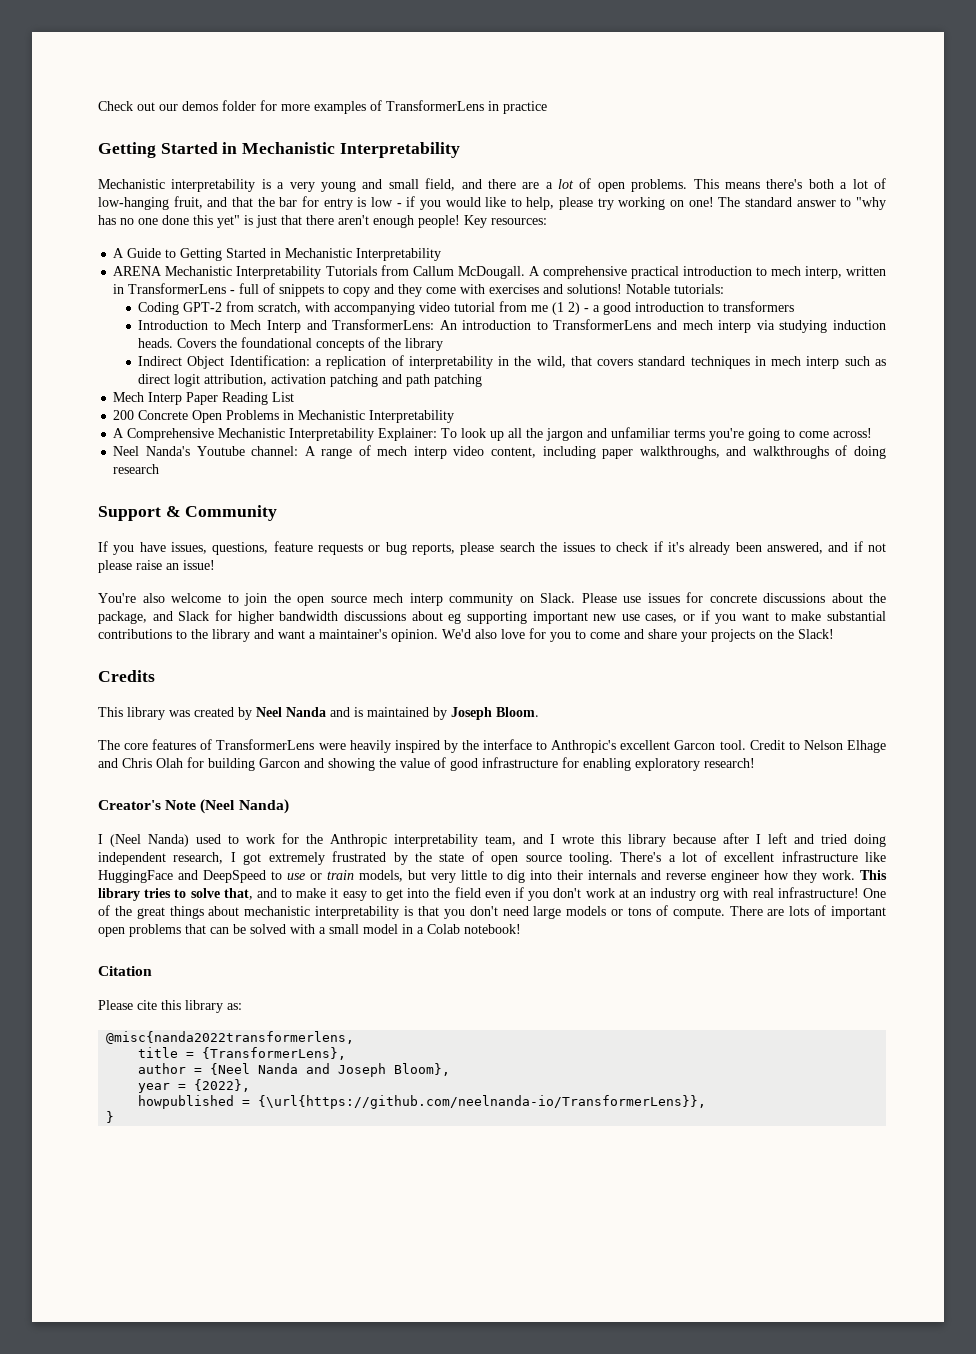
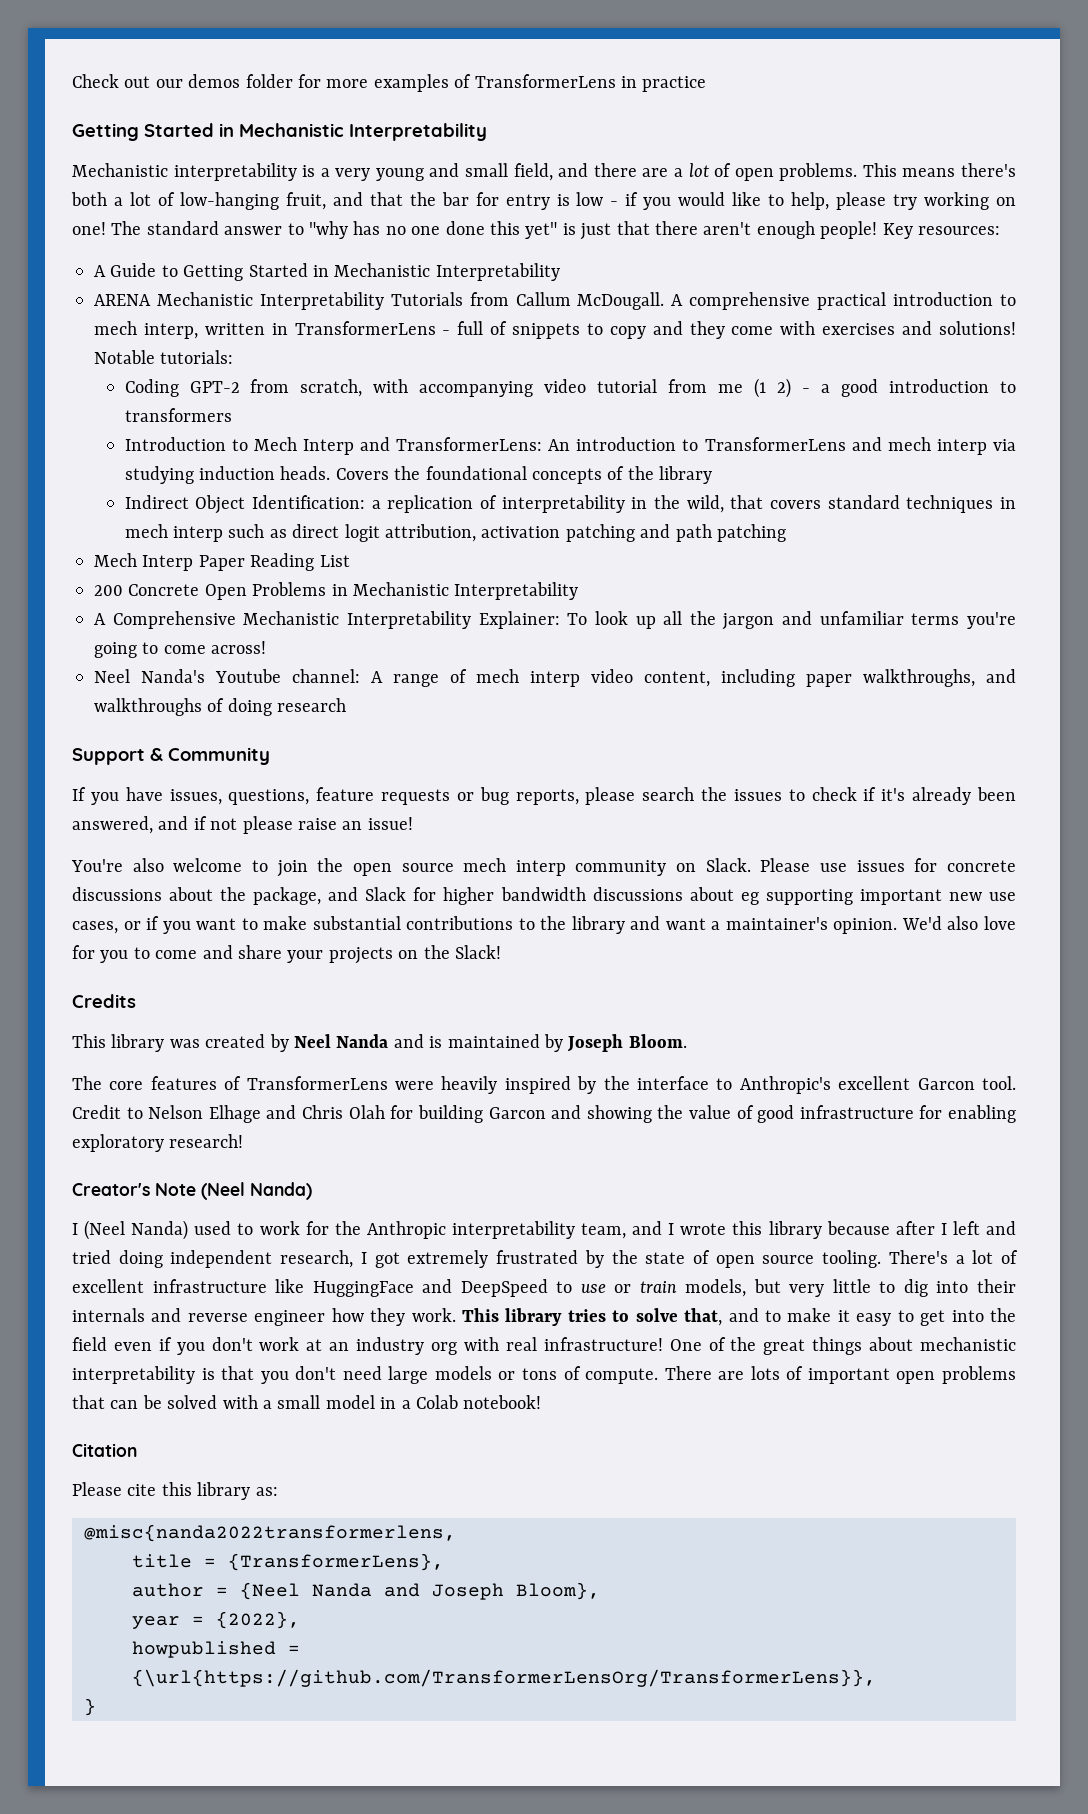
- howpublished = {\url{https://github.com/neelnanda-io/TransformerLens}},
+ howpublished = {\url{https://github.com/TransformerLensOrg/TransformerLens}},

